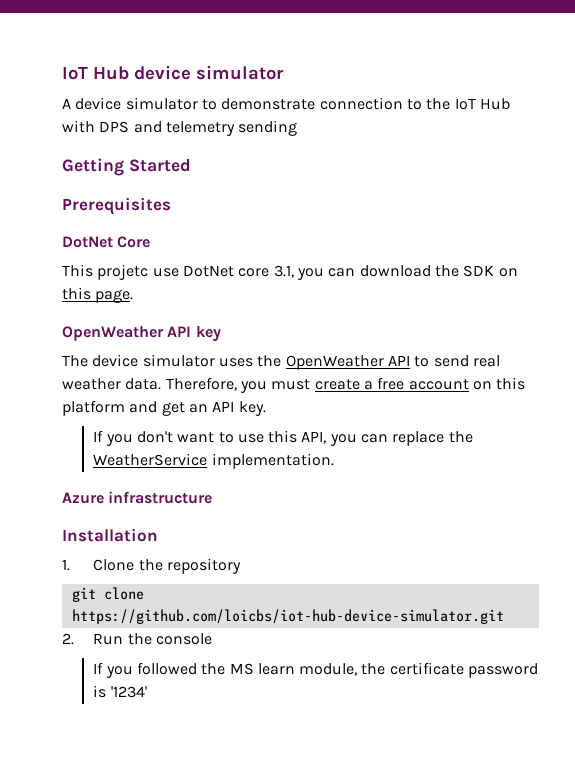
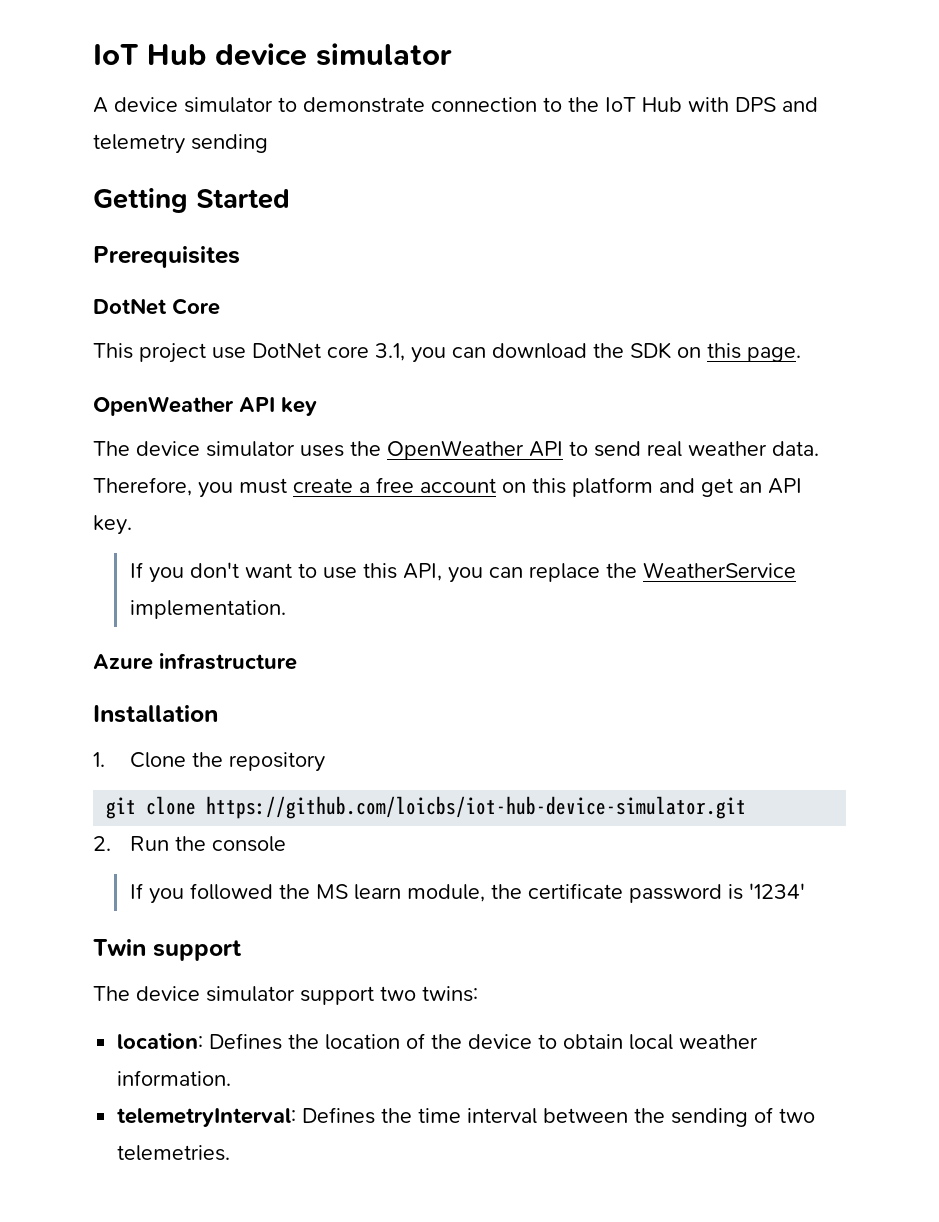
- This projetc use DotNet core 3.1, you can download the SDK on this page.
+ This project use DotNet core 3.1, you can download the SDK on this page.
+ Twin support
+ The device simulator support two twins:
+ location: Defines the location of the device to obtain local weather information.
+ telemetryInterval: Defines the time interval between the sending of two telemetries.

